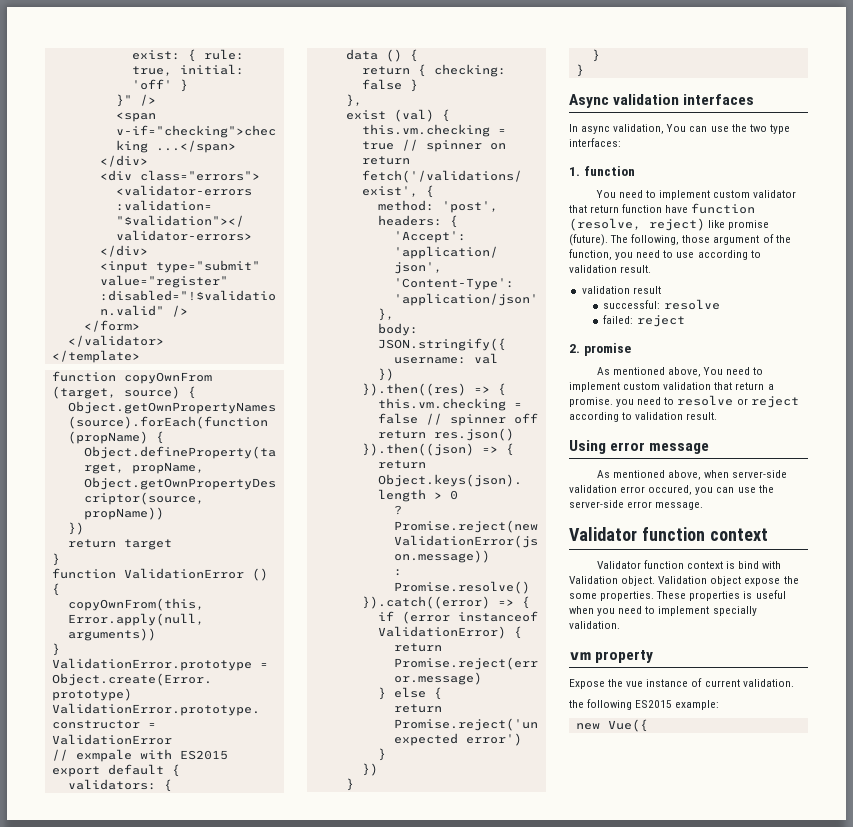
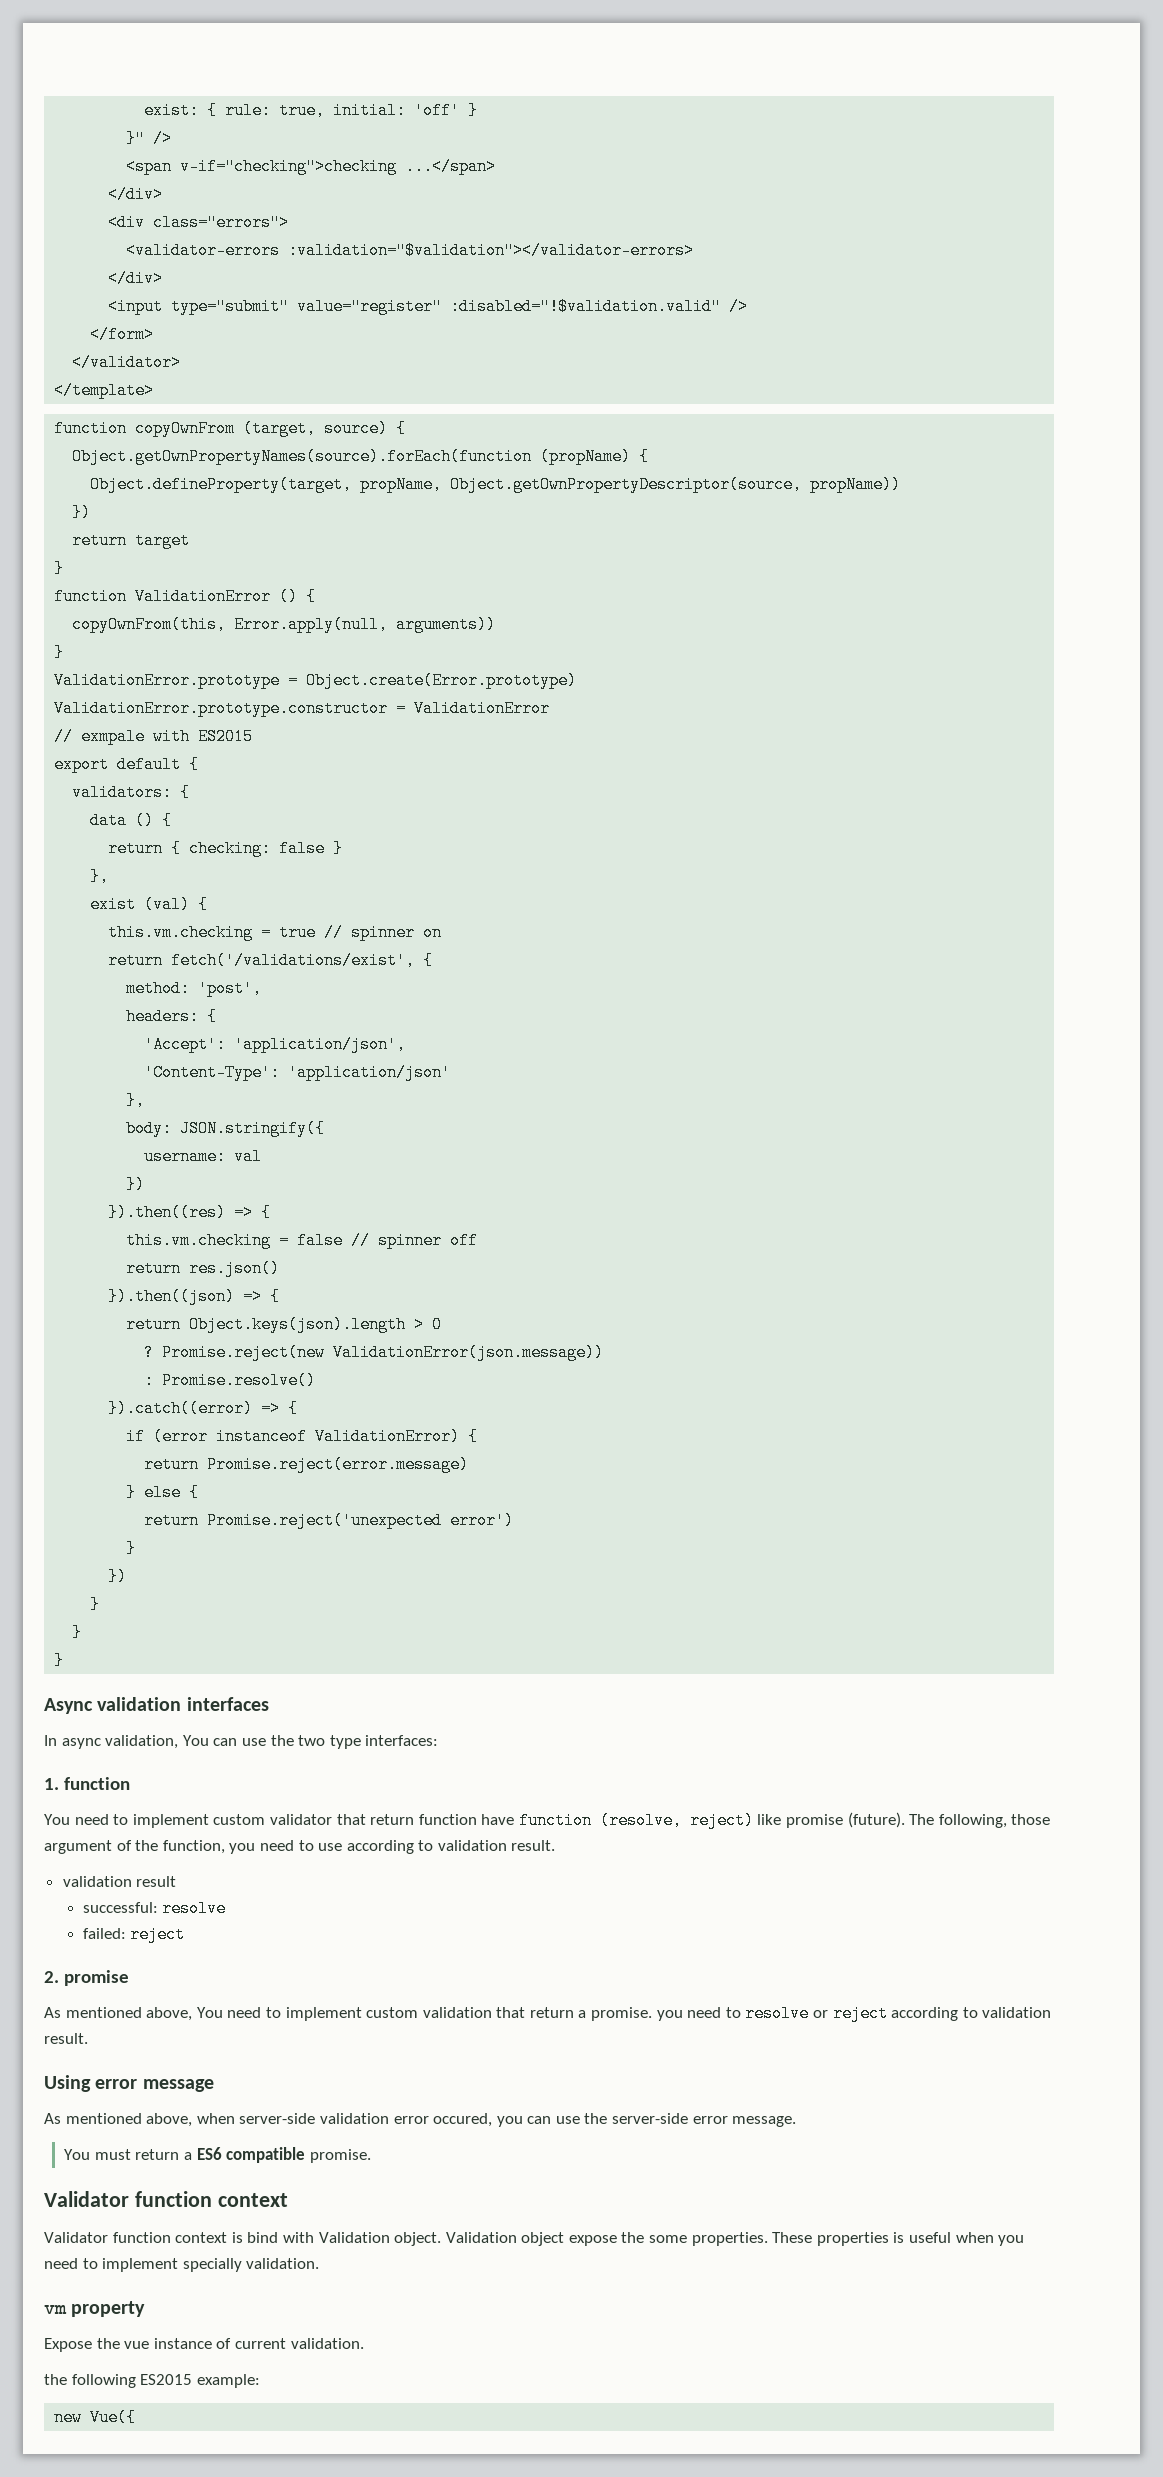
+ You must return a ES6 compatible promise.

